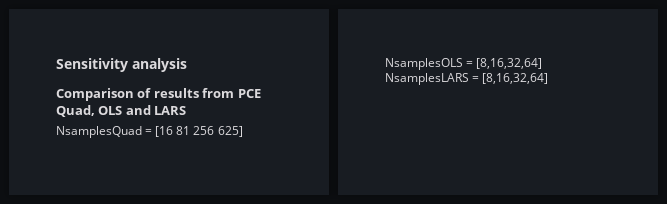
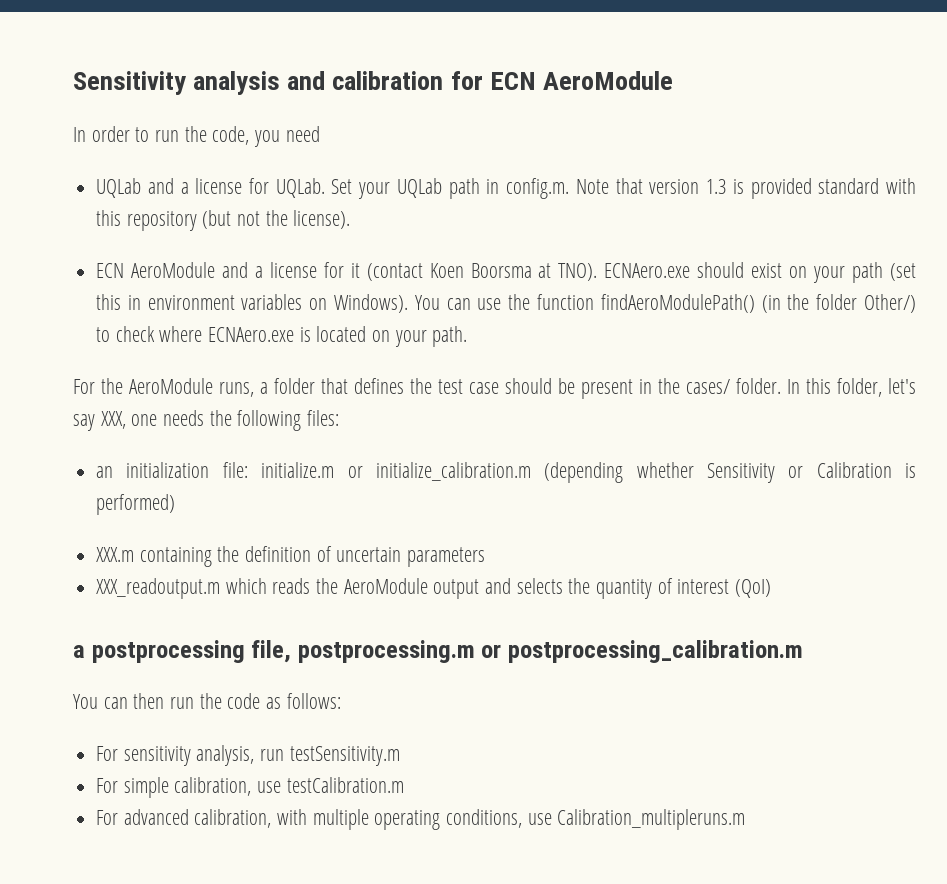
- Sensitivity analysis
- Comparison of results from PCE Quad, OLS and LARS
- NsamplesQuad = [16 81 256 625] NsamplesOLS = [8,16,32,64] NsamplesLARS = [8,16,32,64]
+ Sensitivity analysis and calibration for ECN AeroModule
+ In order to run the code, you need
+ UQLab and a license for UQLab. Set your UQLab path in config.m. Note that version 1.3 is provided standard with this repository (but not the license).
+ ECN AeroModule and a license for it (contact Koen Boorsma at TNO). ECNAero.exe should exist on your path (set this in environment variables on Windows). You can use the function findAeroModulePath() (in the folder Other/) to check where ECNAero.exe is located on your path.
+ For the AeroModule runs, a folder that defines the test case should be present in the cases/ folder. In this folder, let's say XXX, one needs the following files:
+ an initialization file: initialize.m or initialize_calibration.m (depending whether Sensitivity or Calibration is performed)
+ XXX.m containing the definition of uncertain parameters
+ XXX_readoutput.m which reads the AeroModule output and selects the quantity of interest (QoI)
+ a postprocessing file, postprocessing.m or postprocessing_calibration.m
+ You can then run the code as follows:
+ For sensitivity analysis, run testSensitivity.m
+ For simple calibration, use testCalibration.m
+ For advanced calibration, with multiple operating conditions, use Calibration_multipleruns.m

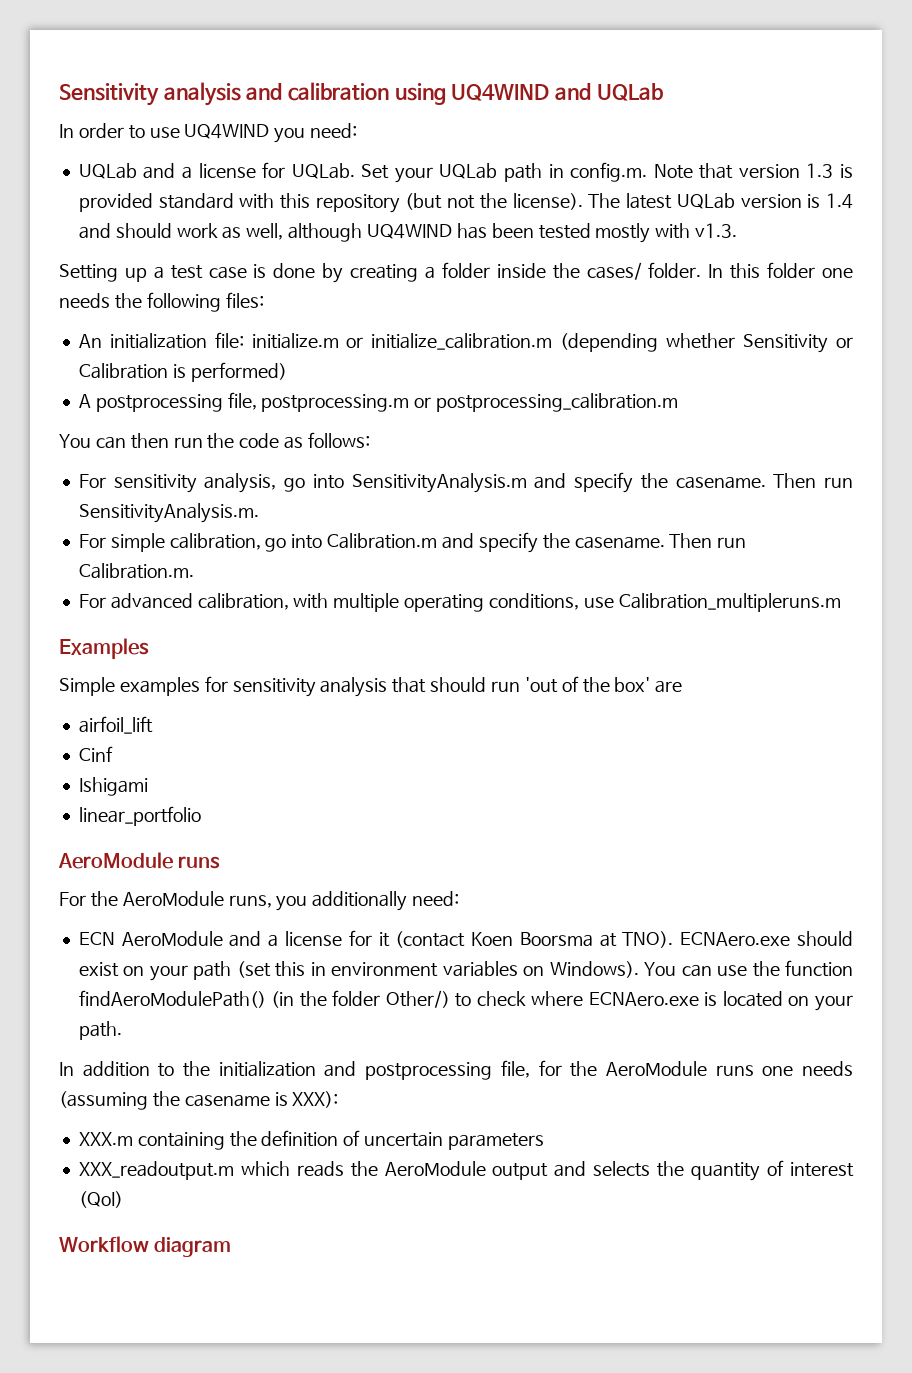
- Sensitivity analysis and calibration for ECN AeroModule
+ Sensitivity analysis and calibration using UQ4WIND and UQLab
- In order to run the code, you need
+ In order to use UQ4WIND you need:
+ The latest UQLab version is 1.4 and should work as well, although UQ4WIND has been tested mostly with v1.3.
+ Setting up a test case is done by creating a folder inside the cases/ folder. In this folder one needs the following files:
+ An initialization file: initialize.m or initialize_calibration.m (depending whether Sensitivity or Calibration is performed)
+ A postprocessing file, postprocessing.m or postprocessing_calibration.m
+ You can then run the code as follows:
+ For sensitivity analysis, go into SensitivityAnalysis.m and specify the casename. Then run SensitivityAnalysis.m.
+ For simple calibration, go into Calibration.m and specify the casename. Then run Calibration.m.
+ For advanced calibration, with multiple operating conditions, use Calibration_multipleruns.m
+ Examples
+ Simple examples for sensitivity analysis that should run 'out of the box' are
+ airfoil_lift
+ Cinf
+ Ishigami
+ linear_portfolio
+ AeroModule runs
+ For the AeroModule runs, you additionally need:
- For the AeroModule runs, a folder that defines the test case should be present in the cases/ folder. In this folder, let's say XXX, one needs the following files:
- an initialization file: initialize.m or initialize_calibration.m (depending whether Sensitivity or Calibration is performed)
+ In addition to the initialization and postprocessing file, for the AeroModule runs one needs (assuming the casename is XXX):
- a postprocessing file, postprocessing.m or postprocessing_calibration.m
- You can then run the code as follows:
- For sensitivity analysis, run testSensitivity.m
- For simple calibration, use testCalibration.m
- For advanced calibration, with multiple operating conditions, use Calibration_multipleruns.m
+ Workflow diagram

